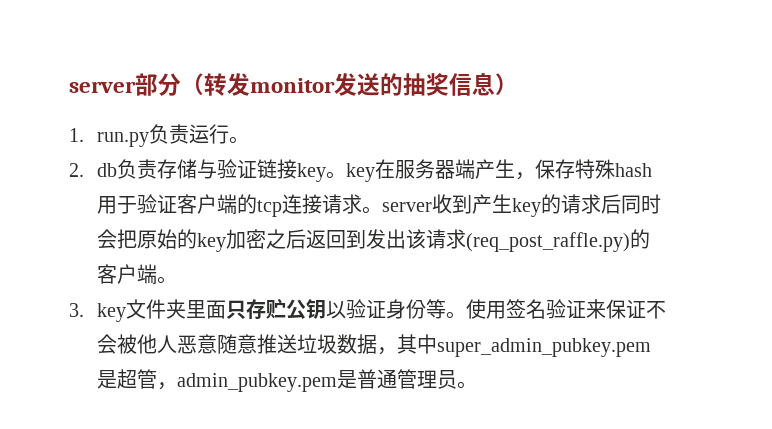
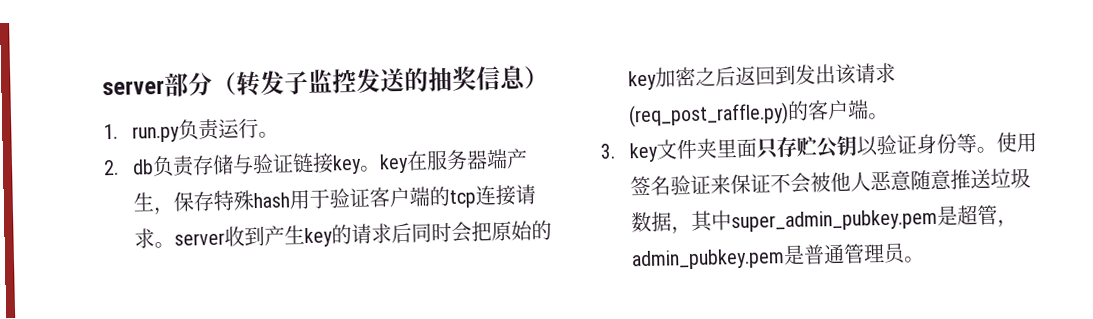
- server部分（转发monitor发送的抽奖信息）
+ server部分（转发子监控发送的抽奖信息）

